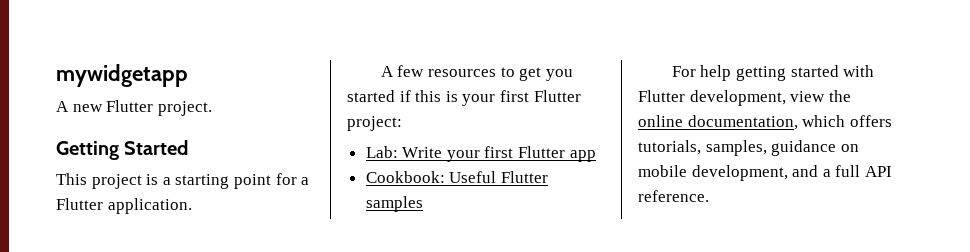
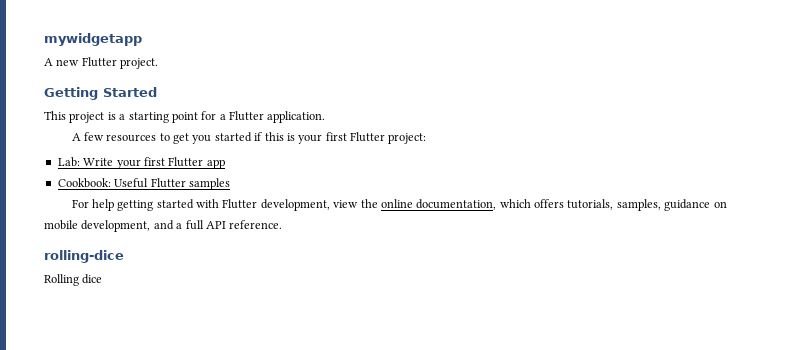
+ rolling-dice
+ Rolling dice

